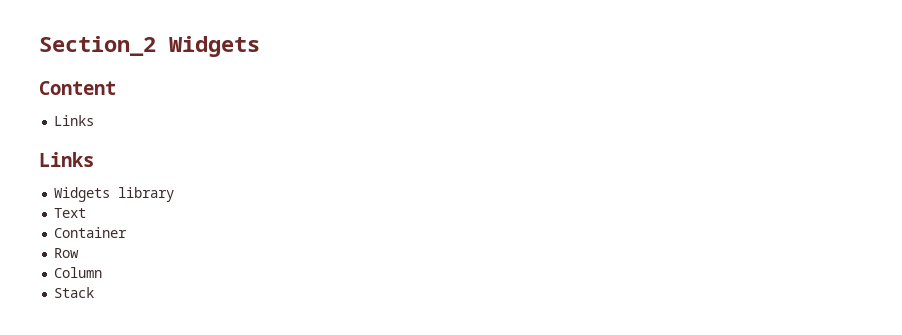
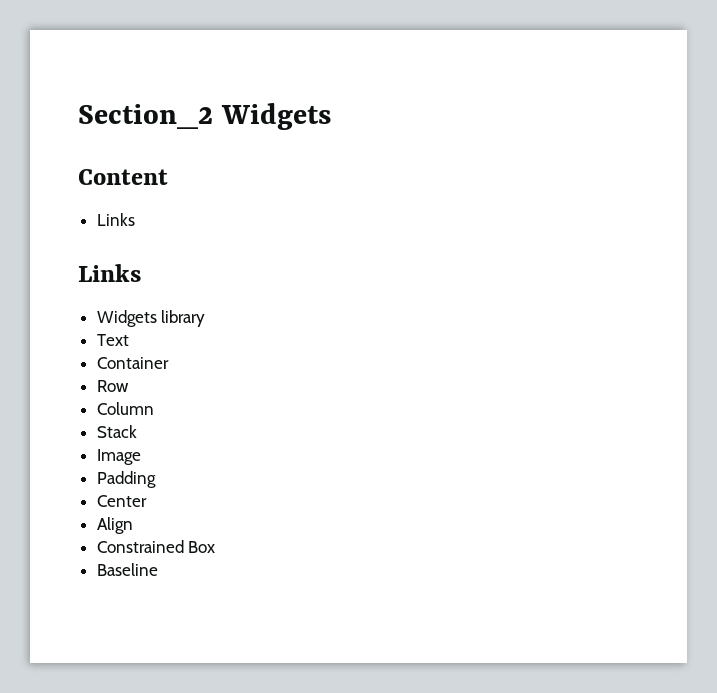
+ Image
+ Padding
+ Center
+ Align
+ Constrained Box
+ Baseline

